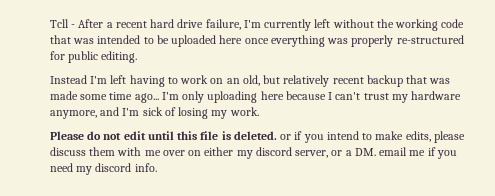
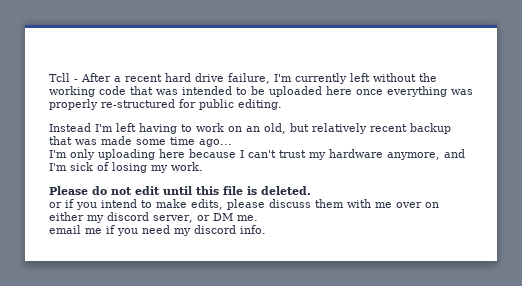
- Instead I'm left having to work on an old, but relatively recent backup that was made some time ago... I'm only uploading here because I can't trust my hardware anymore, and I'm sick of losing my work.
+ Instead I'm left having to work on an old, but relatively recent backup that was made some time ago...
+ I'm only uploading here because I can't trust my hardware anymore, and I'm sick of losing my work.
- Please do not edit until this file is deleted. or if you intend to make edits, please discuss them with me over on either my discord server, or a DM. email me if you need my discord info.
+ Please do not edit until this file is deleted.
+ or if you intend to make edits, please discuss them with me over on either my discord server, or DM me.
+ email me if you need my discord info.

